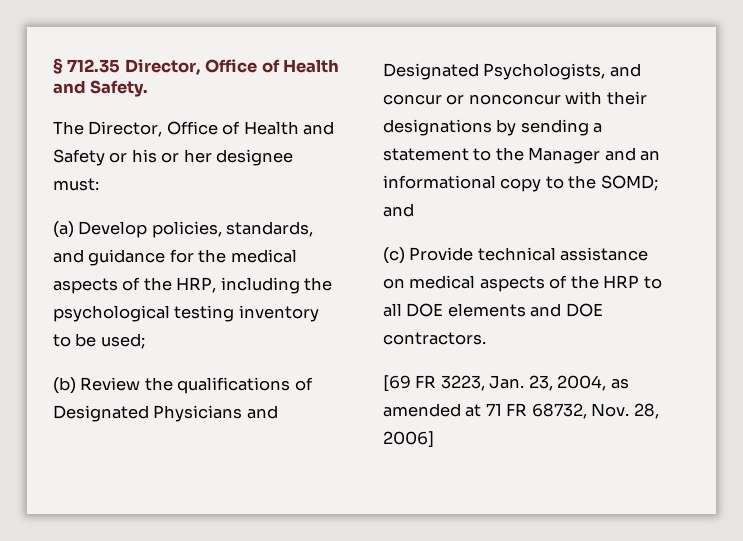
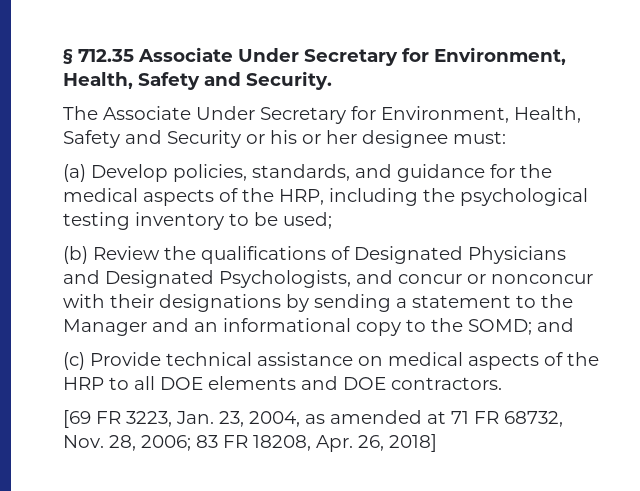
- § 712.35 Director, Office of Health and Safety.
- The Director, Office of Health and Safety or his or her designee must:
+ § 712.35 Associate Under Secretary for Environment, Health, Safety and Security.
+ The Associate Under Secretary for Environment, Health, Safety and Security or his or her designee must:
- [69 FR 3223, Jan. 23, 2004, as amended at 71 FR 68732, Nov. 28, 2006]
+ [69 FR 3223, Jan. 23, 2004, as amended at 71 FR 68732, Nov. 28, 2006; 83 FR 18208, Apr. 26, 2018]

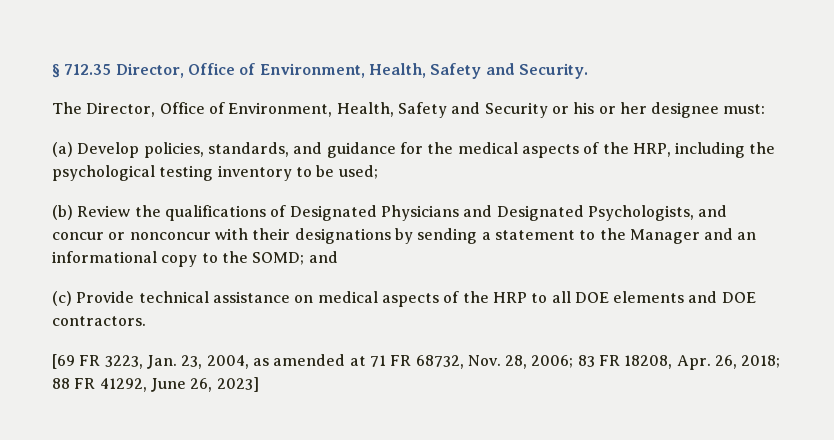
- § 712.35 Associate Under Secretary for Environment, Health, Safety and Security.
+ § 712.35 Director, Office of Environment, Health, Safety and Security.
- The Associate Under Secretary for Environment, Health, Safety and Security or his or her designee must:
+ The Director, Office of Environment, Health, Safety and Security or his or her designee must:
- [69 FR 3223, Jan. 23, 2004, as amended at 71 FR 68732, Nov. 28, 2006; 83 FR 18208, Apr. 26, 2018]
+ [69 FR 3223, Jan. 23, 2004, as amended at 71 FR 68732, Nov. 28, 2006; 83 FR 18208, Apr. 26, 2018; 88 FR 41292, June 26, 2023]

